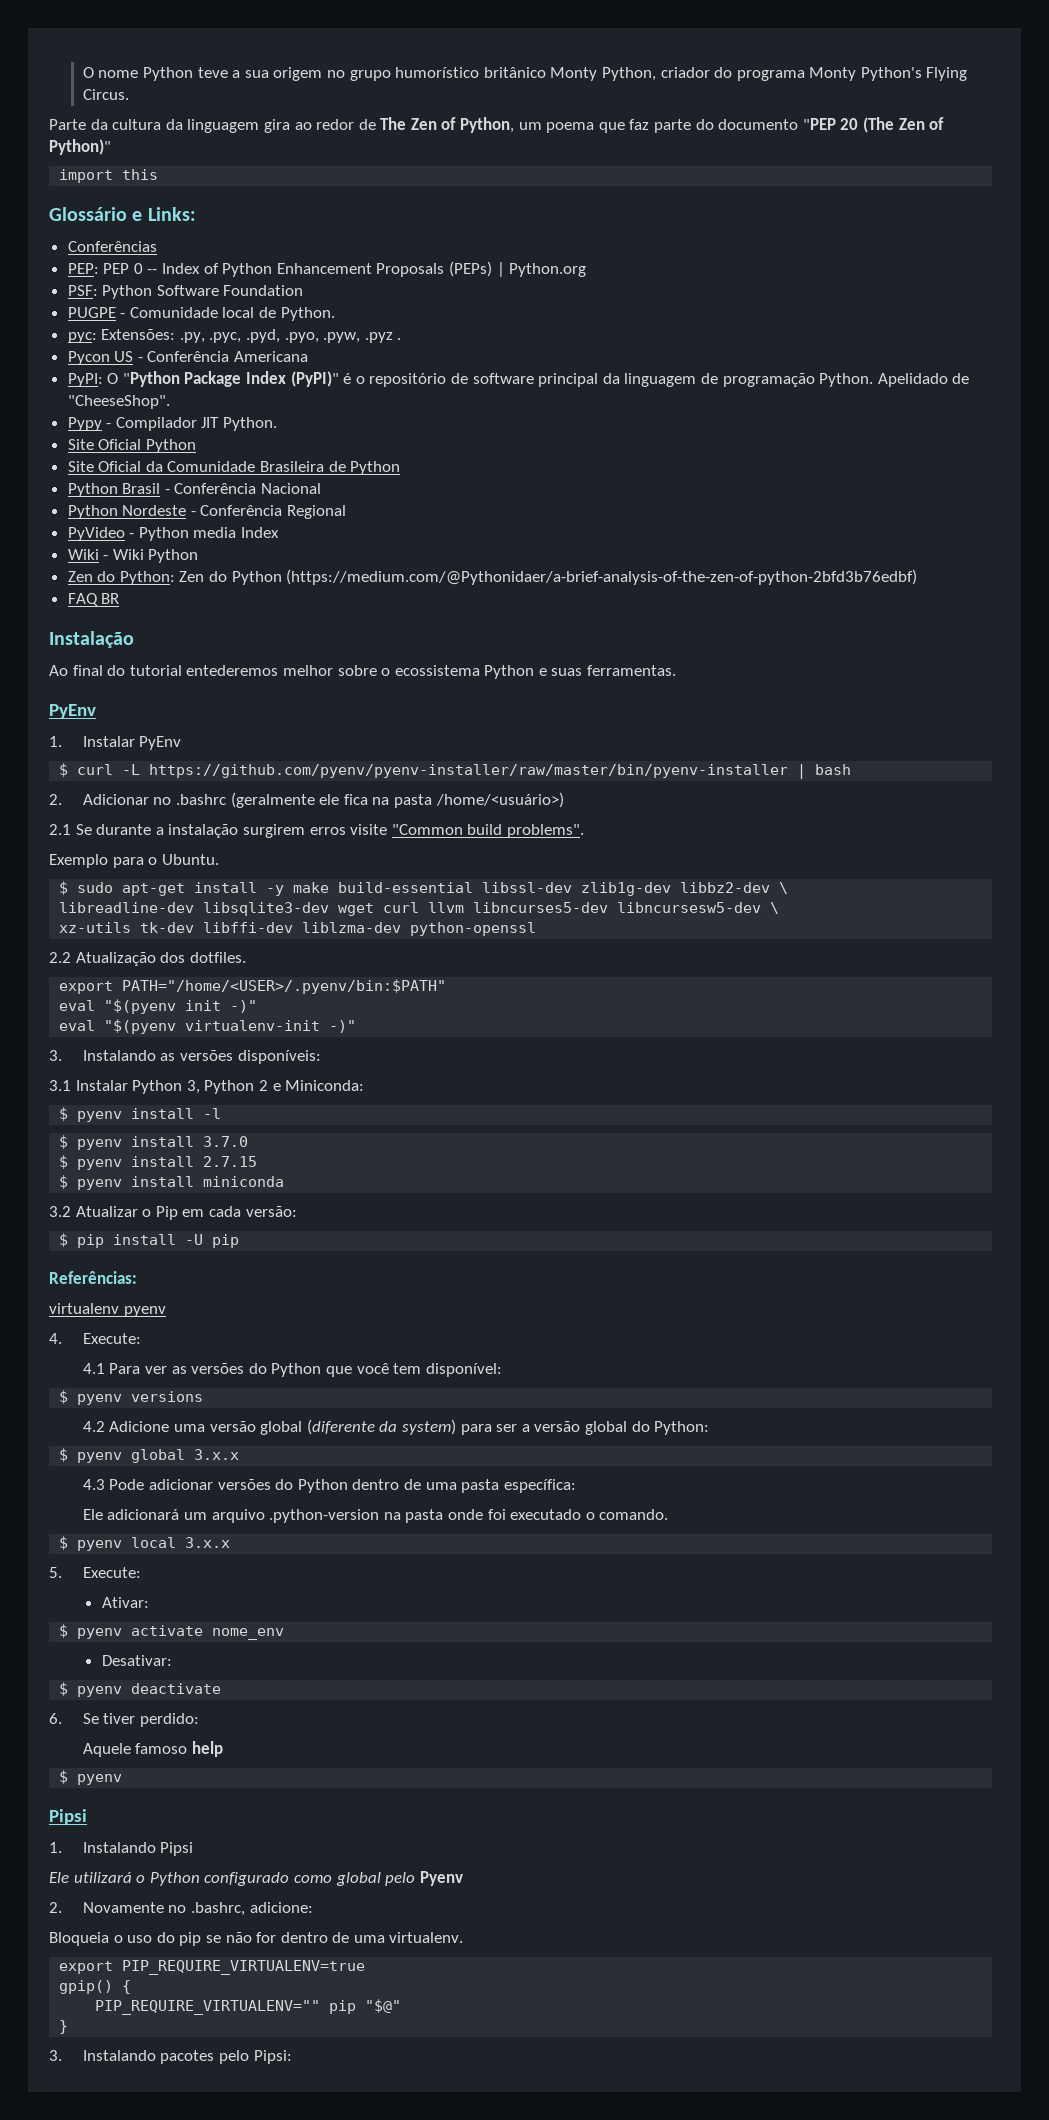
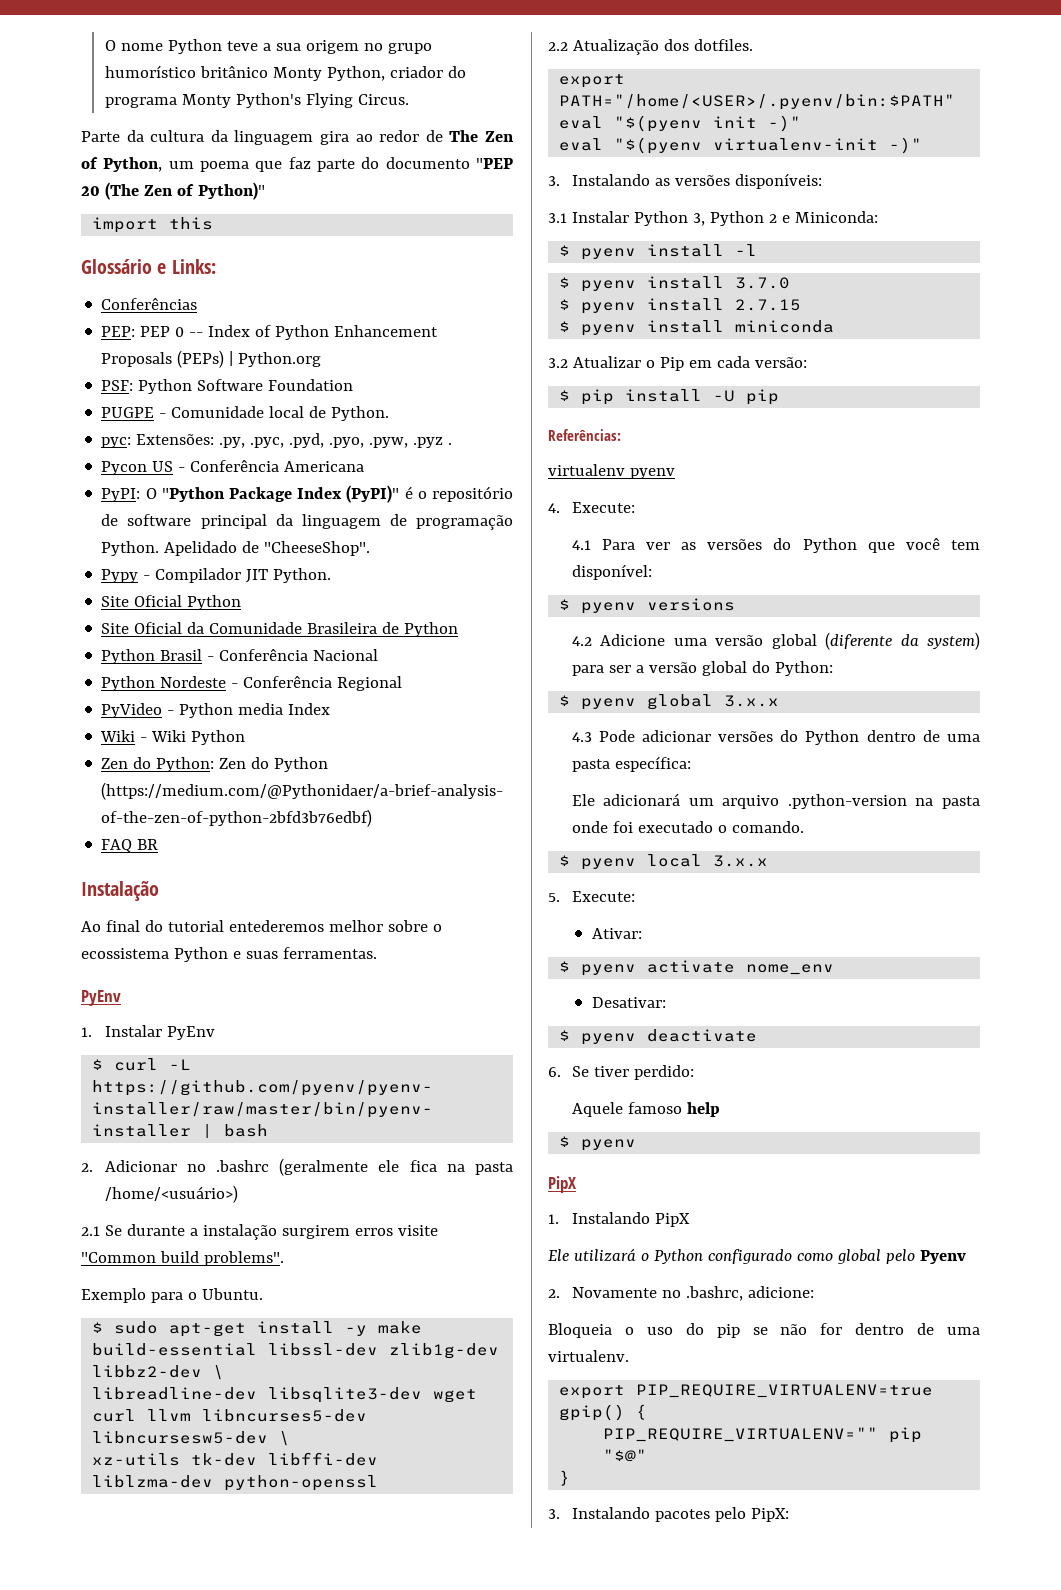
  Aquele famoso help
  $ pyenv
- Pipsi
+ PipX
- 1. Instalando Pipsi
+ 1. Instalando PipX
- 3. Instalando pacotes pelo Pipsi:
+ 3. Instalando pacotes pelo PipX:

